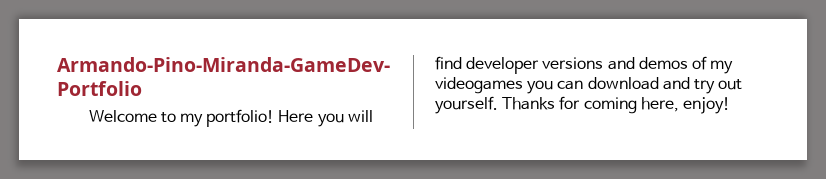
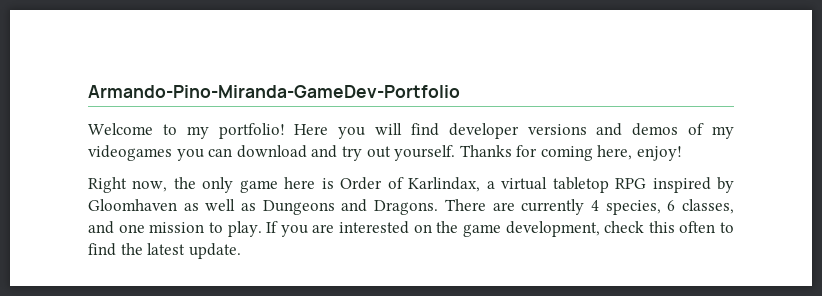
+ Right now, the only game here is Order of Karlindax, a virtual tabletop RPG inspired by Gloomhaven as well as Dungeons and Dragons. There are currently 4 species, 6 classes, and one mission to play. If you are interested on the game development, check this often to find the latest update.

